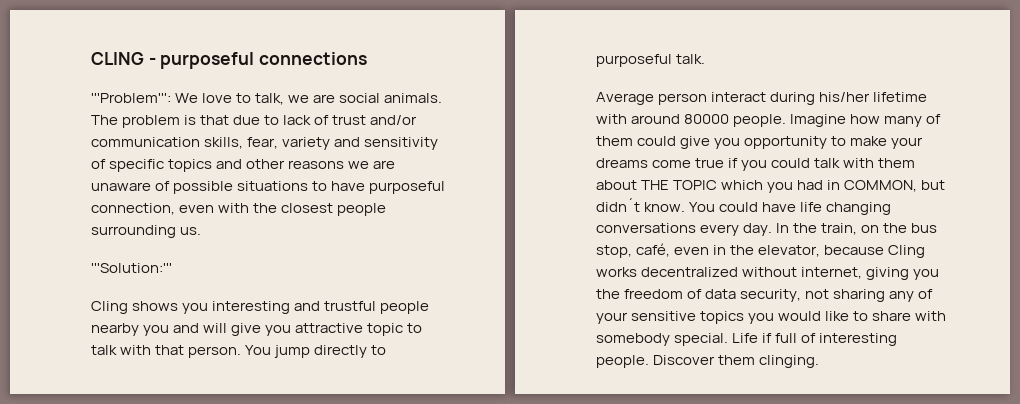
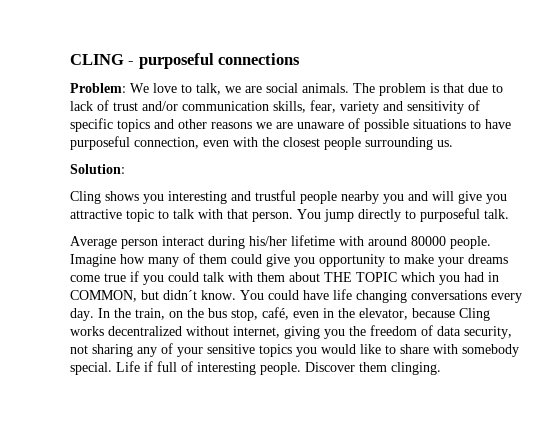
- '''Problem''': We love to talk, we are social animals.
+ Problem: We love to talk, we are social animals.
- '''Solution:'''
+ Solution:

